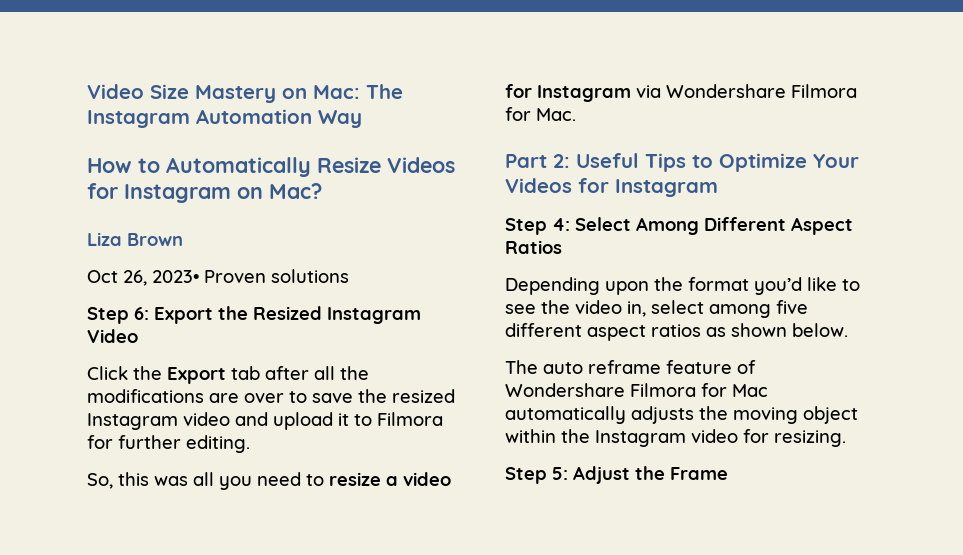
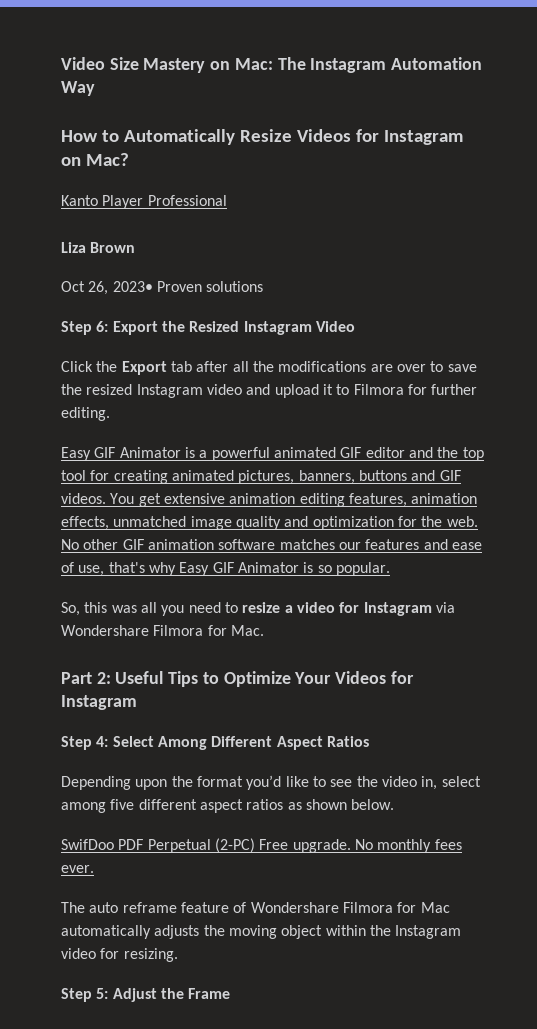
+ Kanto Player Professional
+ Easy GIF Animator is a powerful animated GIF editor and the top tool for creating animated pictures, banners, buttons and GIF videos. You get extensive animation editing features, animation effects, unmatched image quality and optimization for the web. No other GIF animation software matches our features and ease of use, that's why Easy GIF Animator is so popular.
+ SwifDoo PDF Perpetual (2-PC) Free upgrade. No monthly fees ever.

